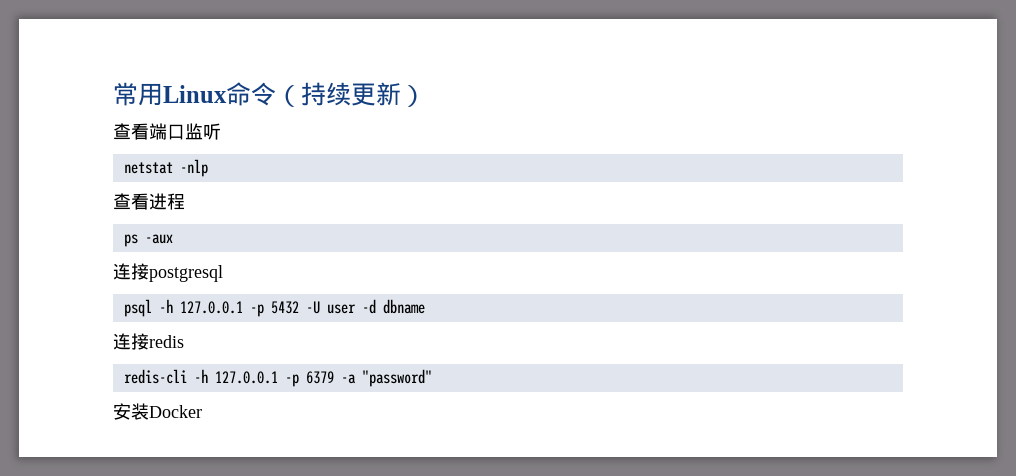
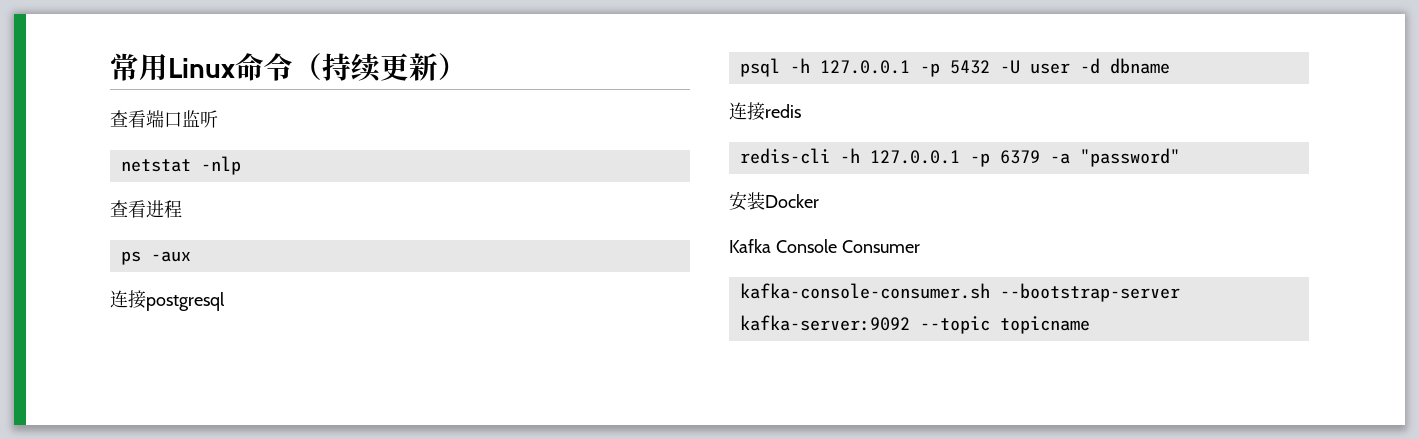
+ Kafka Console Consumer
+ kafka-console-consumer.sh --bootstrap-server kafka-server:9092 --topic topicname

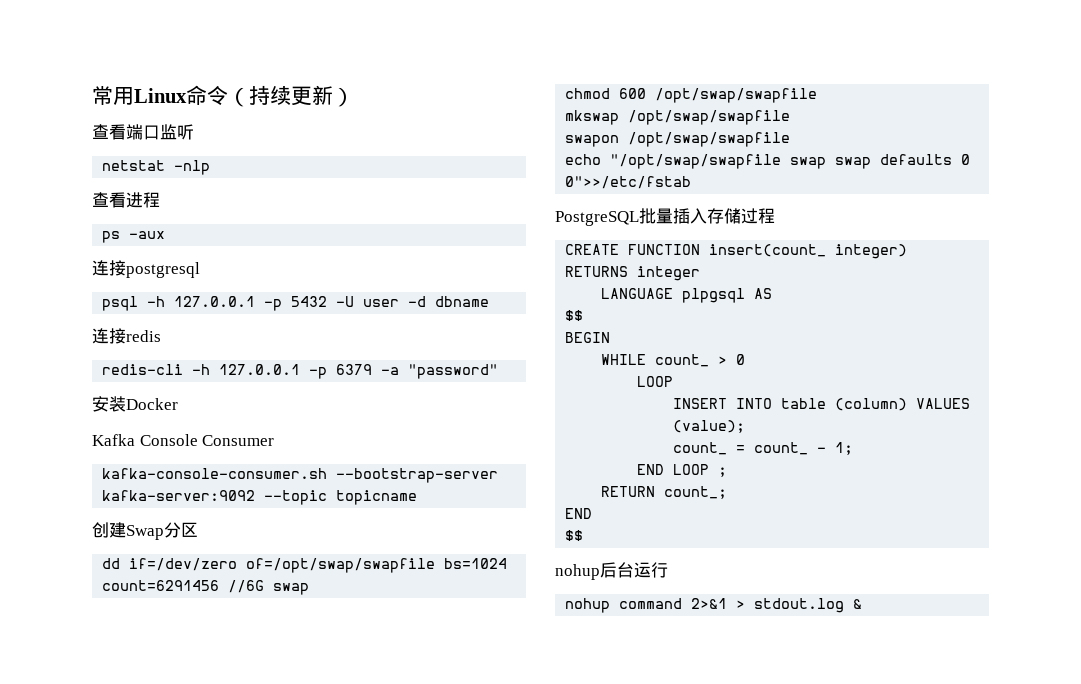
+ 创建Swap分区
+ dd if=/dev/zero of=/opt/swap/swapfile bs=1024 count=6291456 //6G swap
+ chmod 600 /opt/swap/swapfile
+ mkswap /opt/swap/swapfile
+ swapon /opt/swap/swapfile
+ echo "/opt/swap/swapfile swap swap defaults 0 0">>/etc/fstab
+ PostgreSQL批量插入存储过程
+ CREATE FUNCTION insert(count_ integer) RETURNS integer
+ LANGUAGE plpgsql AS
+ $$
+ BEGIN
+ WHILE count_ > 0
+ LOOP
+ INSERT INTO table (column) VALUES (value);
+ count_ = count_ - 1;
+ END LOOP ;
+ RETURN count_;
+ END
+ $$
+ nohup后台运行
+ nohup command 2>&1 > stdout.log &

